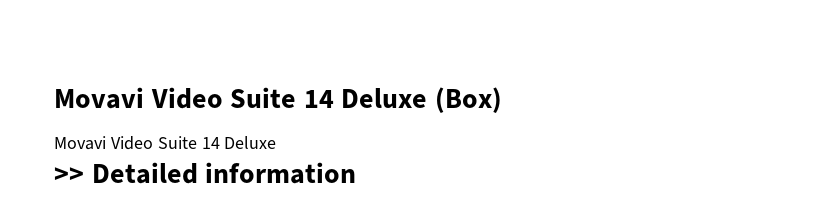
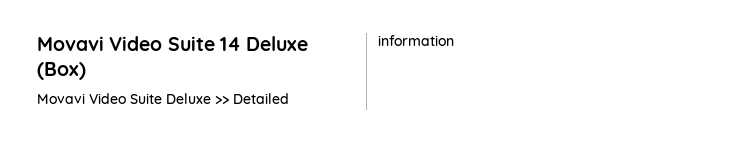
  Movavi Video Suite 14 Deluxe (Box)
- Movavi Video Suite 14 Deluxe
- >> Detailed information
+ Movavi Video Suite Deluxe >> Detailed information

